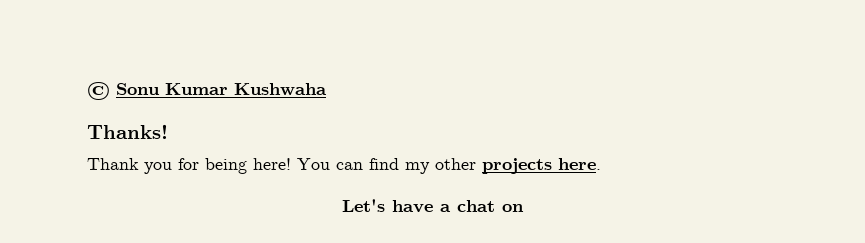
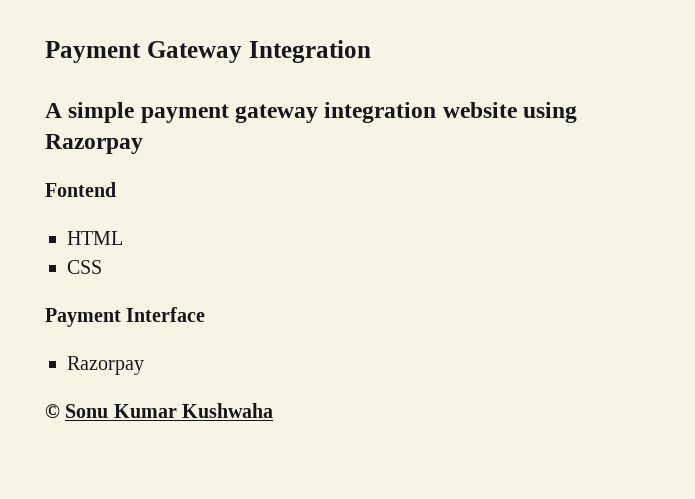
+ Payment Gateway Integration
+ A simple payment gateway integration website using Razorpay
+ Fontend
+ HTML
+ CSS
+ Payment Interface
+ Razorpay
  © Sonu Kumar Kushwaha
- Thanks!
- Thank you for being here! You can find my other projects here.
- Let's have a chat on

